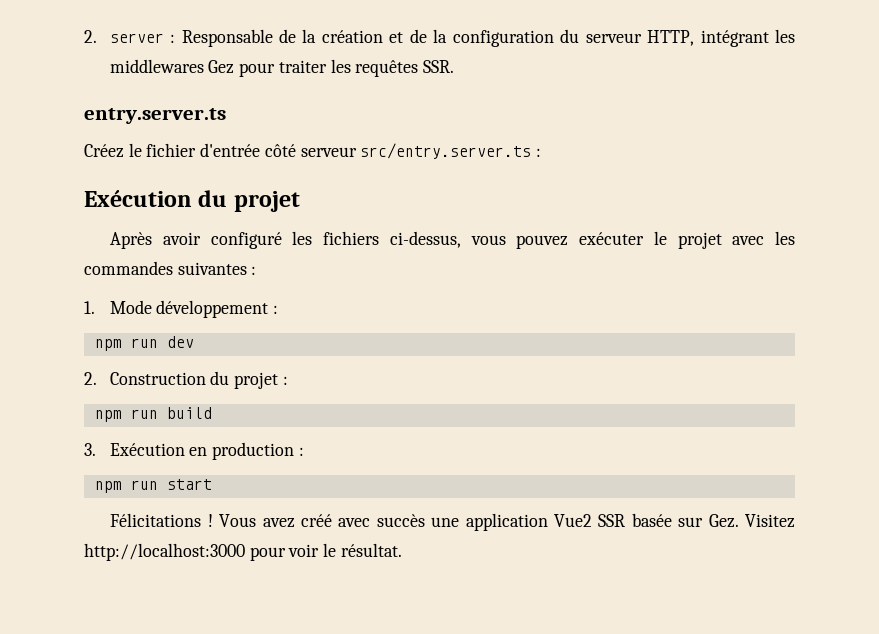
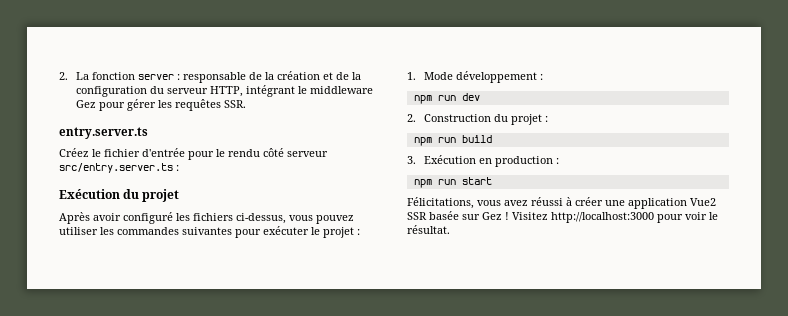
- 2. server : Responsable de la création et de la configuration du serveur HTTP, intégrant les middlewares Gez pour traiter les requêtes SSR.
+ 2. La fonction server : responsable de la création et de la configuration du serveur HTTP, intégrant le middleware Gez pour gérer les requêtes SSR.
- Créez le fichier d'entrée côté serveur src/entry.server.ts :
+ Créez le fichier d'entrée pour le rendu côté serveur src/entry.server.ts :
- Après avoir configuré les fichiers ci-dessus, vous pouvez exécuter le projet avec les commandes suivantes :
+ Après avoir configuré les fichiers ci-dessus, vous pouvez utiliser les commandes suivantes pour exécuter le projet :
- Félicitations ! Vous avez créé avec succès une application Vue2 SSR basée sur Gez. Visitez http://localhost:3000 pour voir le résultat.
+ Félicitations, vous avez réussi à créer une application Vue2 SSR basée sur Gez ! Visitez http://localhost:3000 pour voir le résultat.

